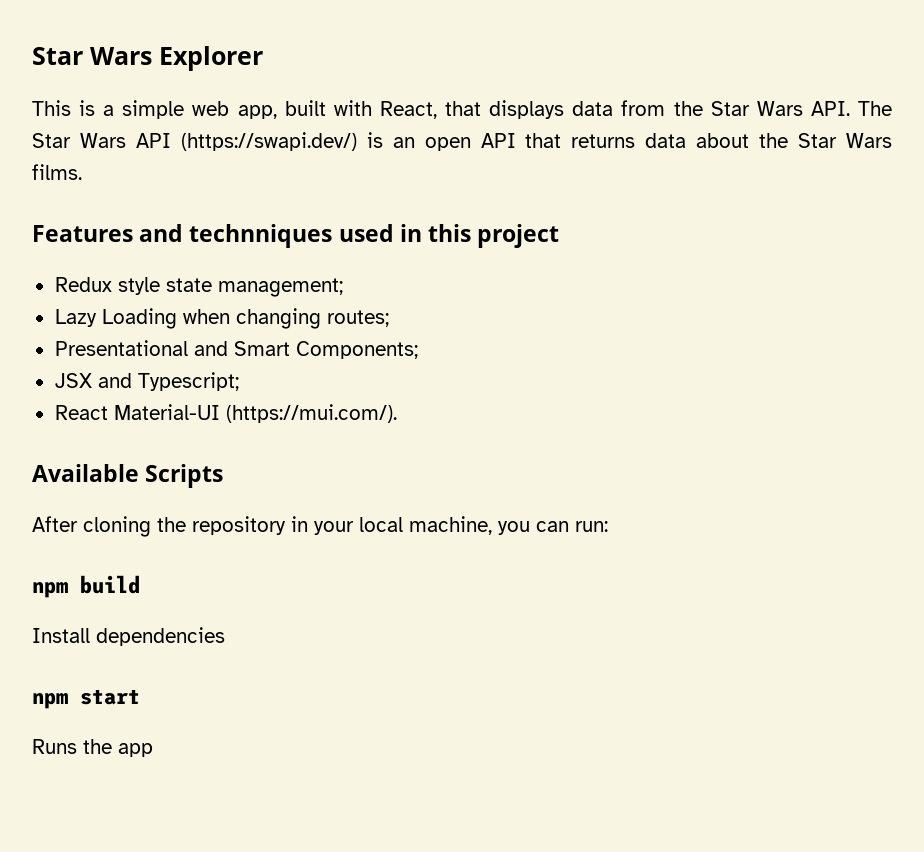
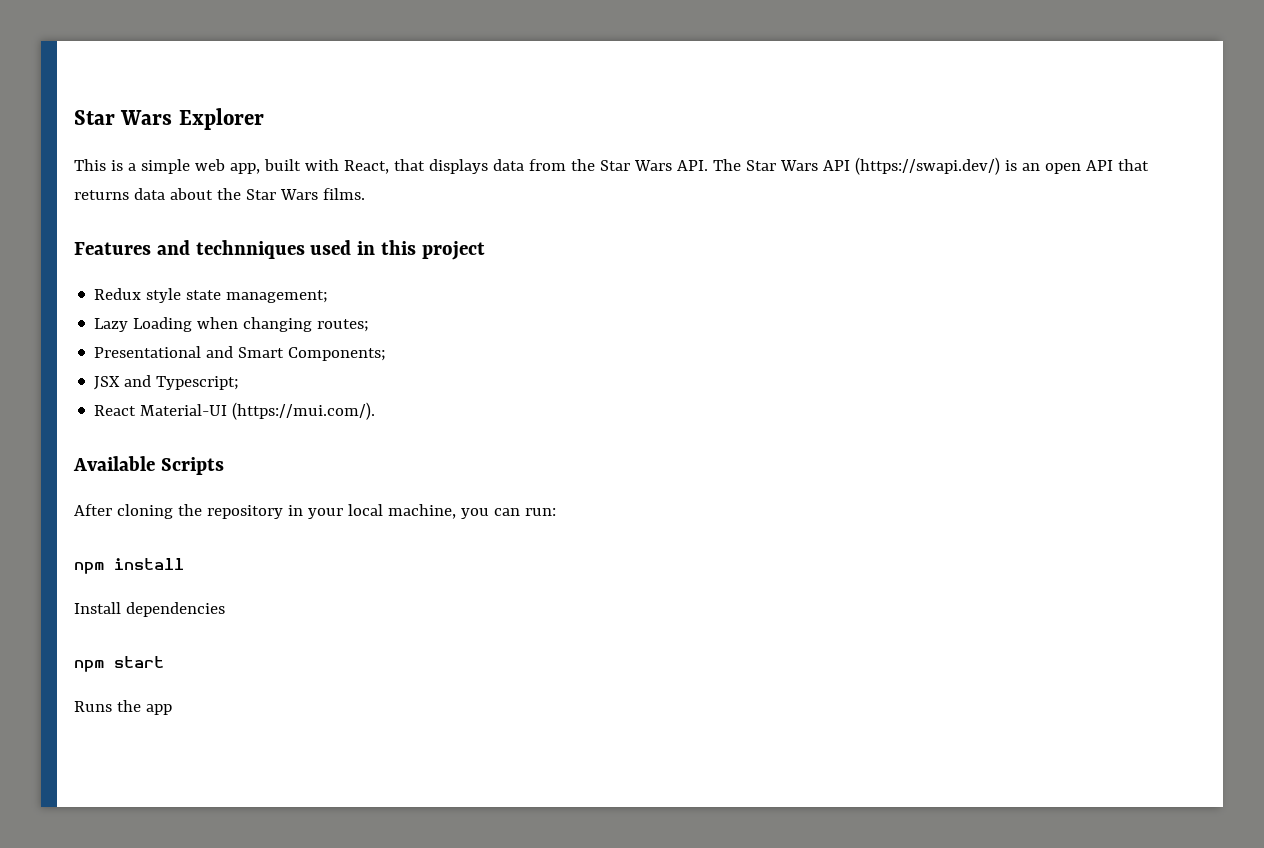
- npm build
+ npm install

